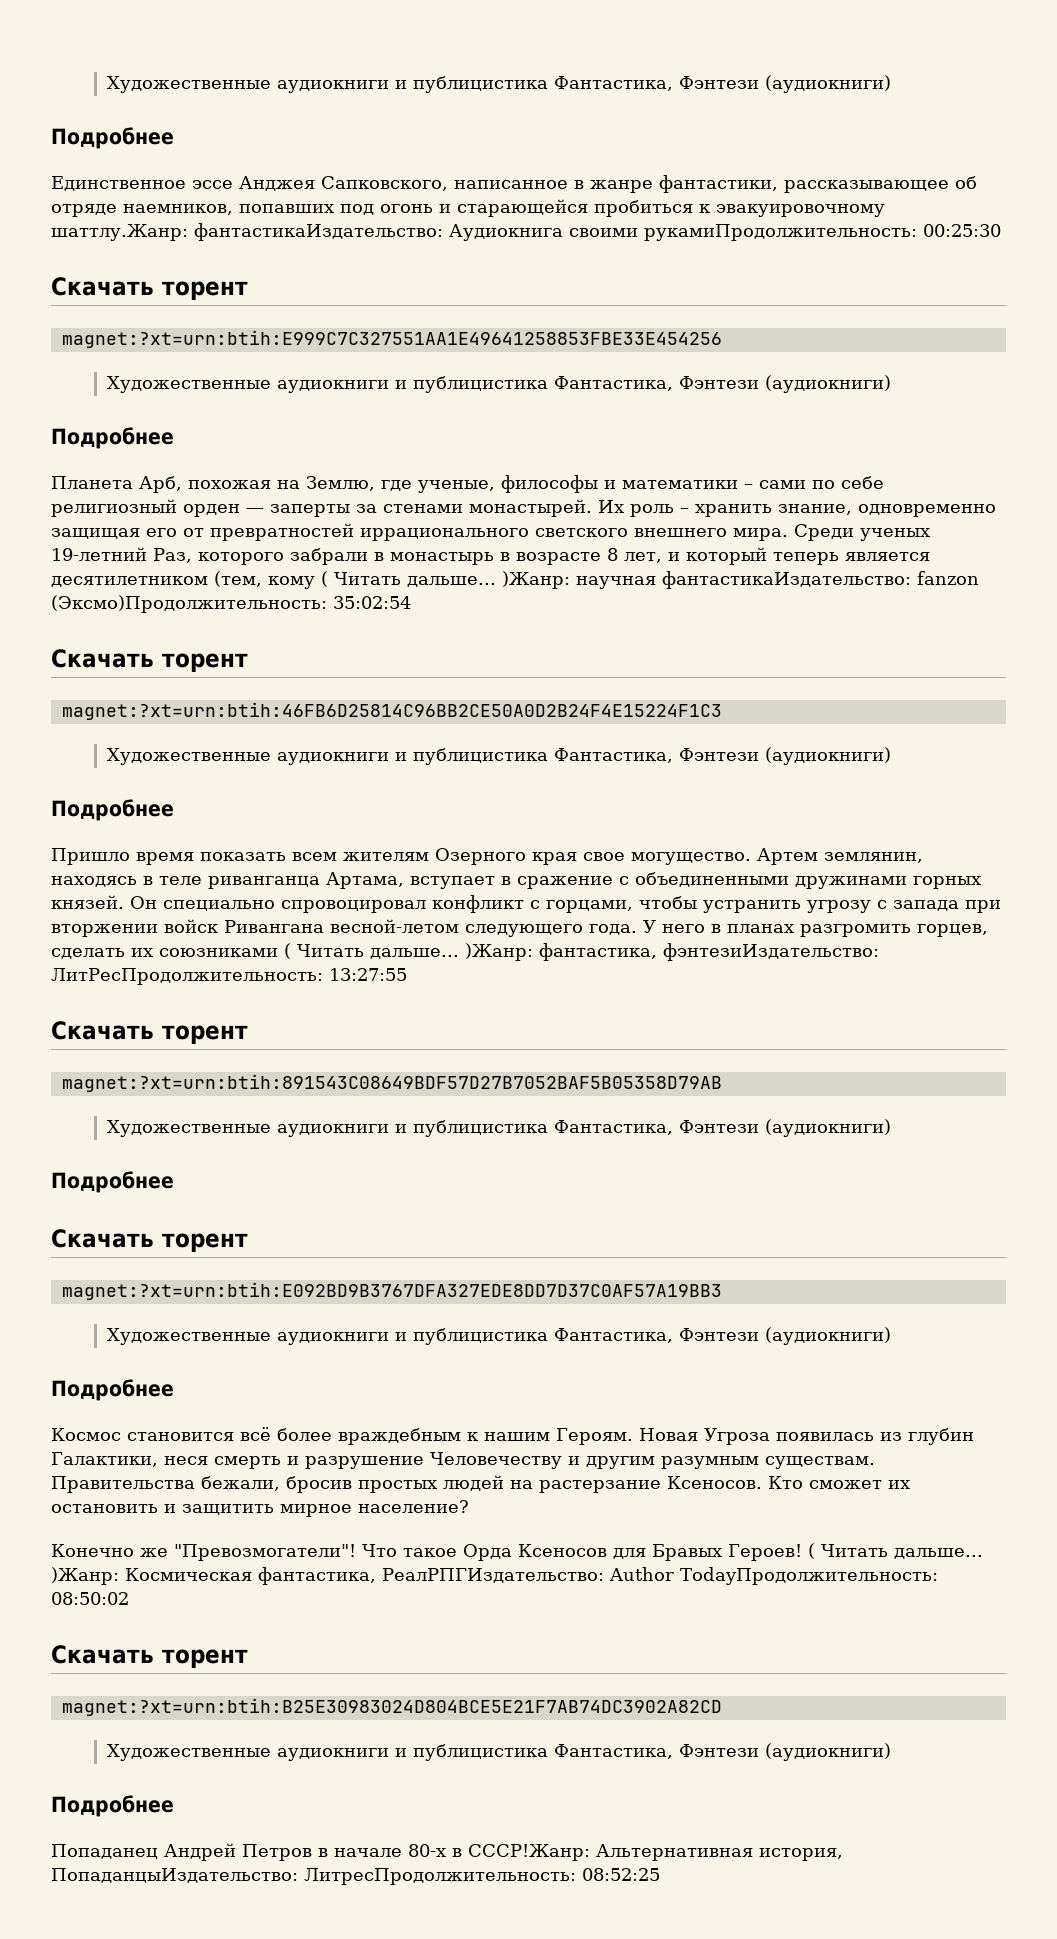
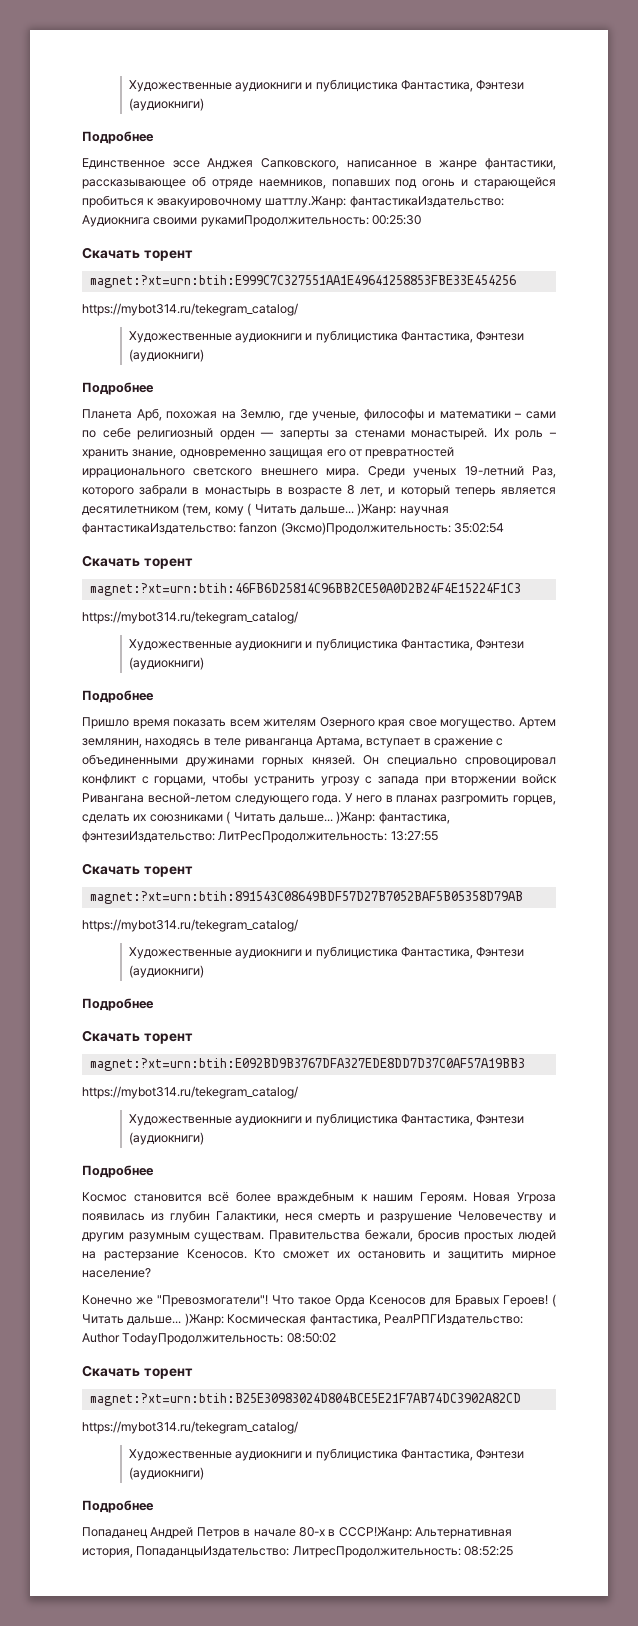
  magnet:?xt=urn:btih:E999C7C327551AA1E49641258853FBE33E454256
+ https://mybot314.ru/tekegram_catalog/
  magnet:?xt=urn:btih:46FB6D25814C96BB2CE50A0D2B24F4E15224F1C3
+ https://mybot314.ru/tekegram_catalog/
  magnet:?xt=urn:btih:891543C08649BDF57D27B7052BAF5B05358D79AB
+ https://mybot314.ru/tekegram_catalog/
  magnet:?xt=urn:btih:E092BD9B3767DFA327EDE8DD7D37C0AF57A19BB3
+ https://mybot314.ru/tekegram_catalog/
  magnet:?xt=urn:btih:B25E30983024D804BCE5E21F7AB74DC3902A82CD
+ https://mybot314.ru/tekegram_catalog/

